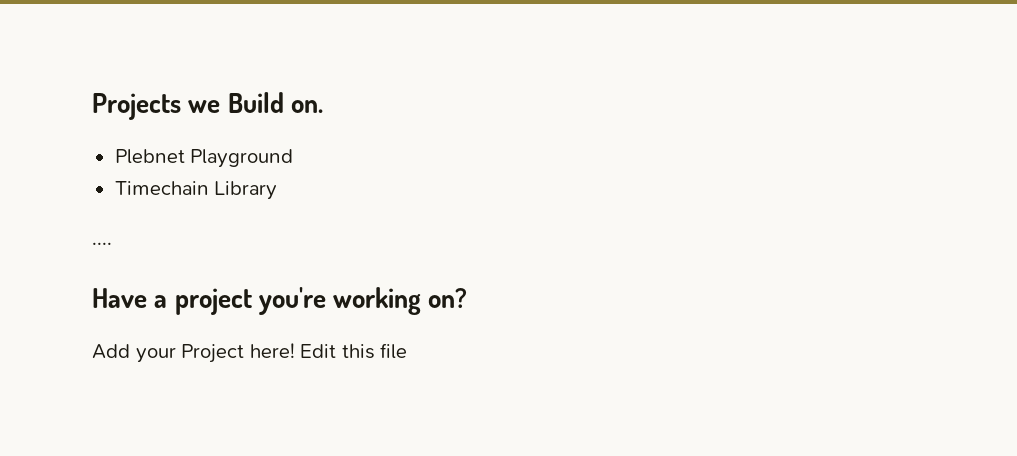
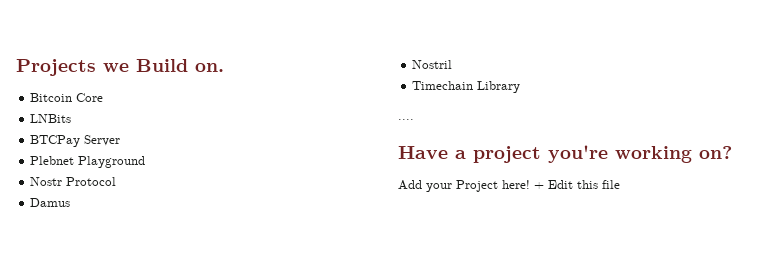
+ Bitcoin Core
+ LNBits
+ BTCPay Server
  Plebnet Playground
+ Nostr Protocol
+ Damus
+ Nostril
- Edit this file
+ + Edit this file

